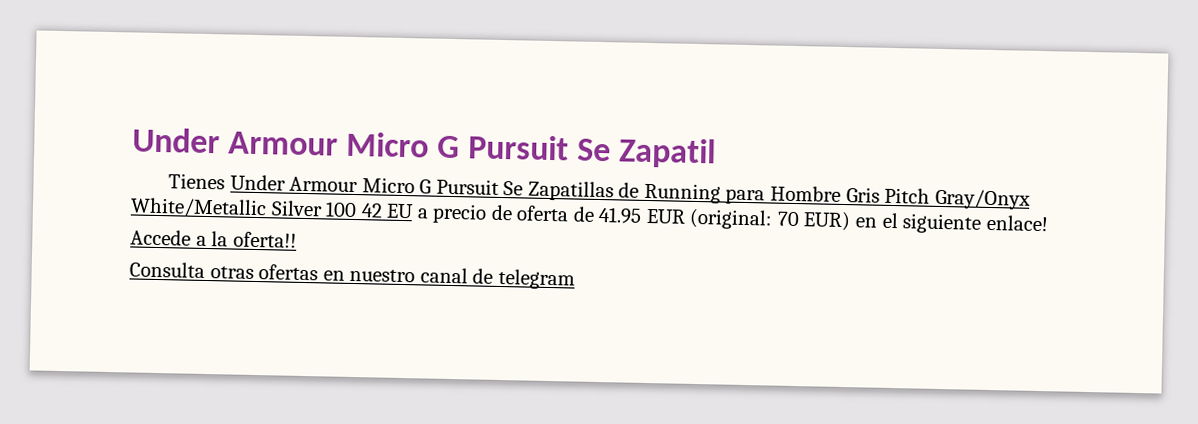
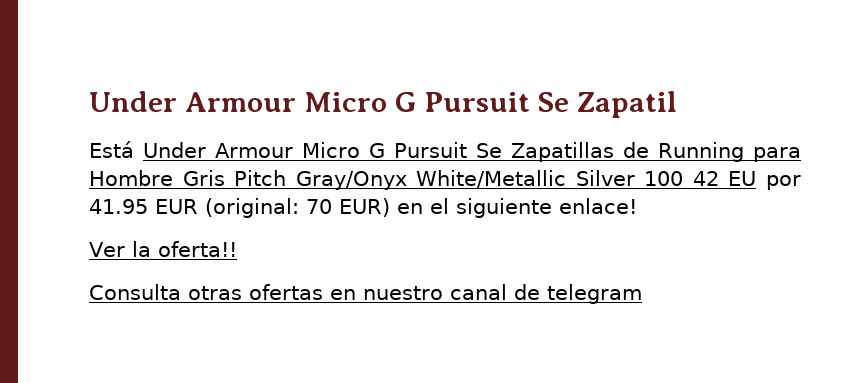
- Tienes Under Armour Micro G Pursuit Se Zapatillas de Running para Hombre Gris Pitch Gray/Onyx White/Metallic Silver 100 42 EU a precio de oferta de 41.95 EUR (original: 70 EUR) en el siguiente enlace!
+ Está Under Armour Micro G Pursuit Se Zapatillas de Running para Hombre Gris Pitch Gray/Onyx White/Metallic Silver 100 42 EU por 41.95 EUR (original: 70 EUR) en el siguiente enlace!
- Accede a la oferta!!
+ Ver la oferta!!

